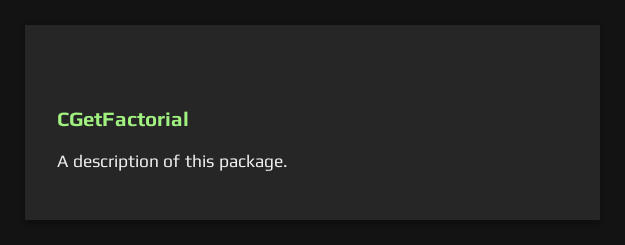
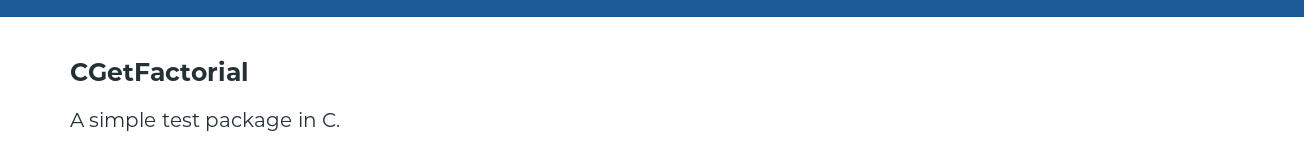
- A description of this package.
+ A simple test package in C.

